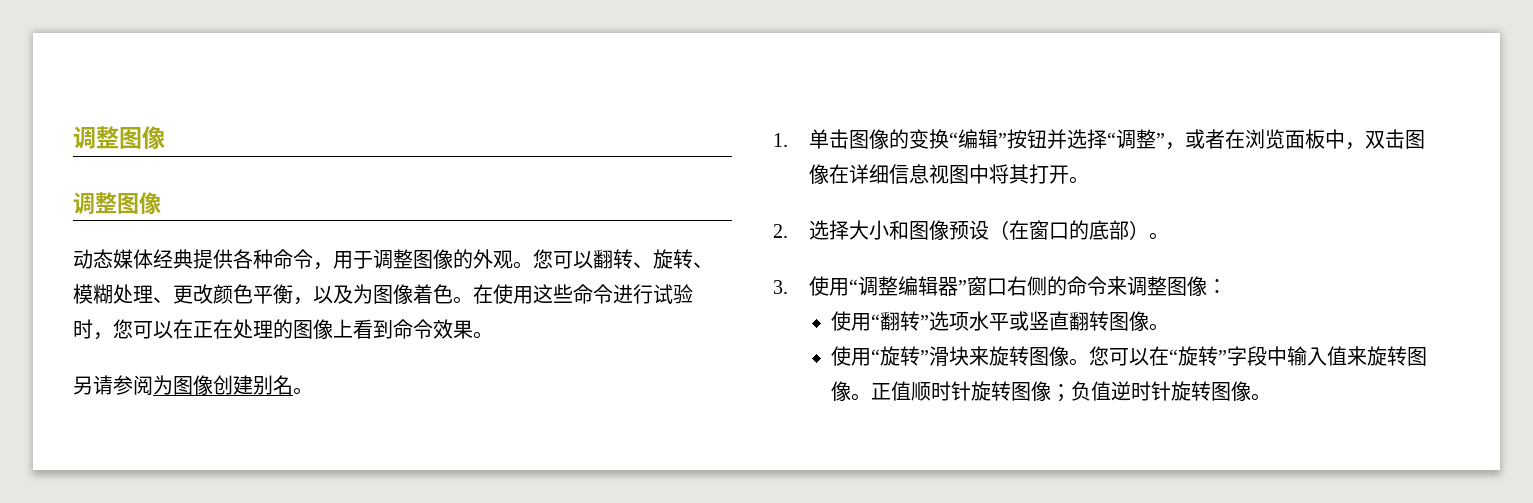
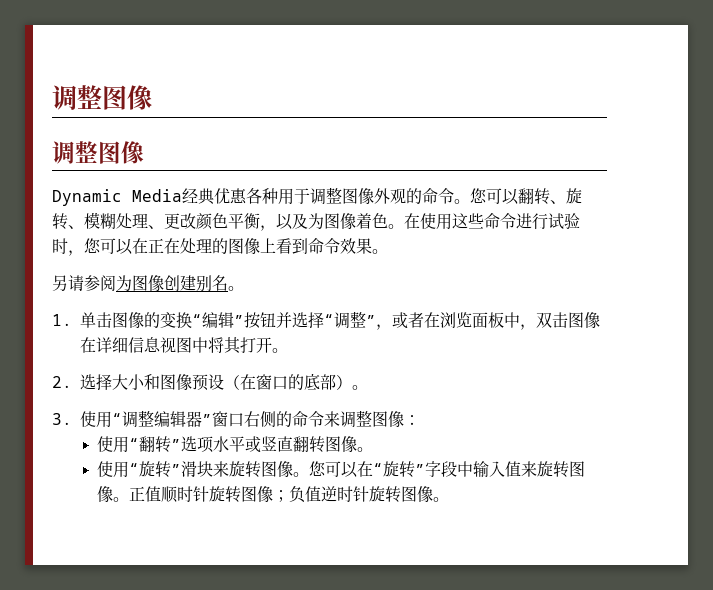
- 动态媒体经典提供各种命令，用于调整图像的外观。
+ Dynamic Media经典优惠各种用于调整图像外观的命令。

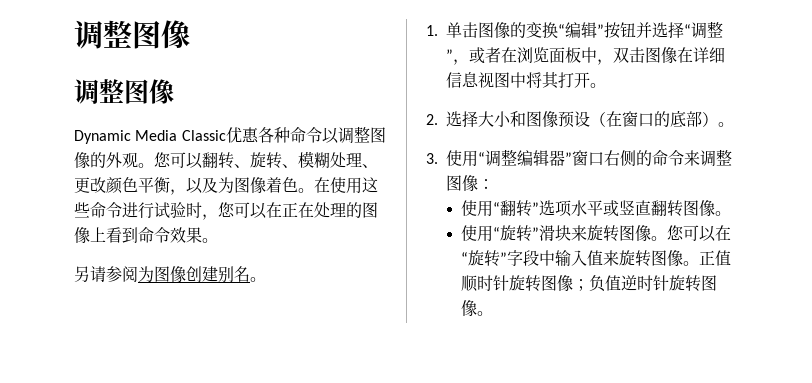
- Dynamic Media经典优惠各种用于调整图像外观的命令。
+ Dynamic Media Classic优惠各种命令以调整图像的外观。

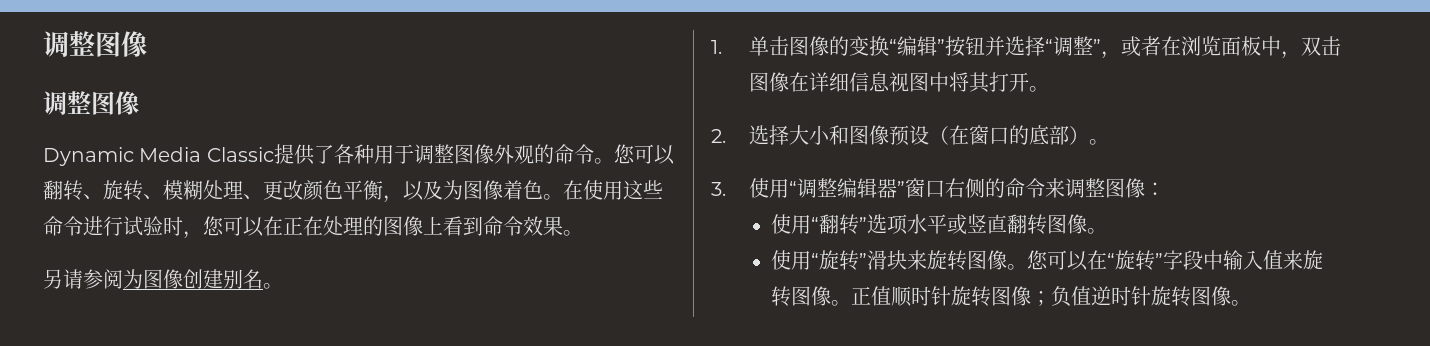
- Dynamic Media Classic优惠各种命令以调整图像的外观。
+ Dynamic Media Classic提供了各种用于调整图像外观的命令。

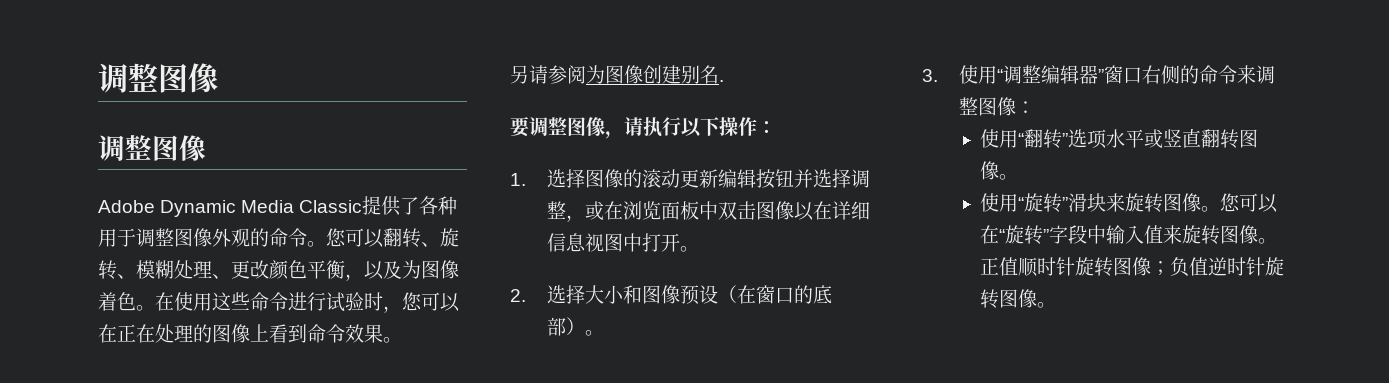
- Dynamic Media Classic提供了各种用于调整图像外观的命令。
+ Adobe Dynamic Media Classic提供了各种用于调整图像外观的命令。
- 另请参阅为图像创建别名。
- 1.单击图像的变换“编辑”按钮并选择“调整”，或者在浏览面板中，双击图像在详细信息视图中将其打开。
+ 另请参阅为图像创建别名.
+ 要调整图像，请执行以下操作：
+ 1.选择图像的滚动更新编辑按钮并选择调整，或在浏览面板中双击图像以在详细信息视图中打开。

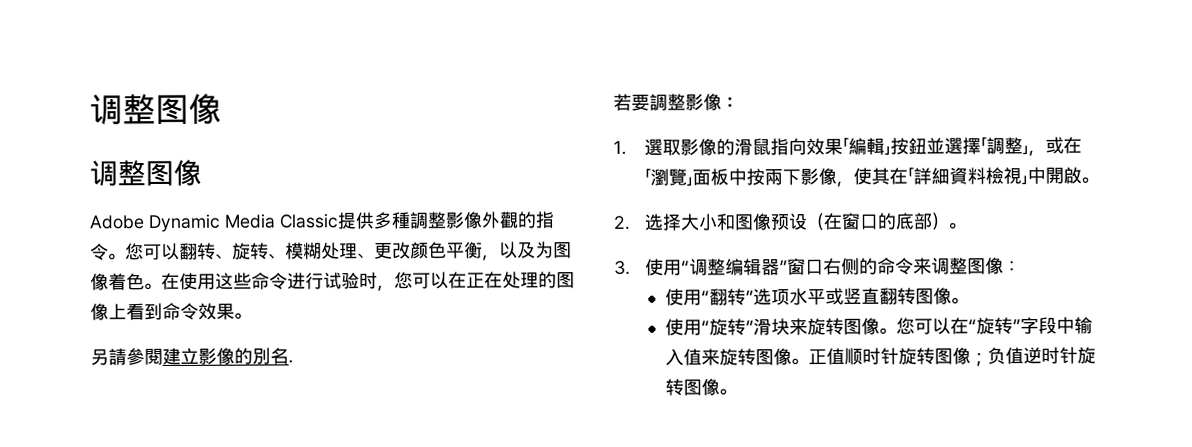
- Adobe Dynamic Media Classic提供了各种用于调整图像外观的命令。
+ Adobe Dynamic Media Classic提供多種調整影像外觀的指令。
- 另请参阅为图像创建别名.
- 要调整图像，请执行以下操作：
- 1.选择图像的滚动更新编辑按钮并选择调整，或在浏览面板中双击图像以在详细信息视图中打开。
+ 另請參閱建立影像的別名.
+ 若要調整影像：
+ 1.選取影像的滑鼠指向效果「編輯」按鈕並選擇「調整」，或在「瀏覽」面板中按兩下影像，使其在「詳細資料檢視」中開啟。

